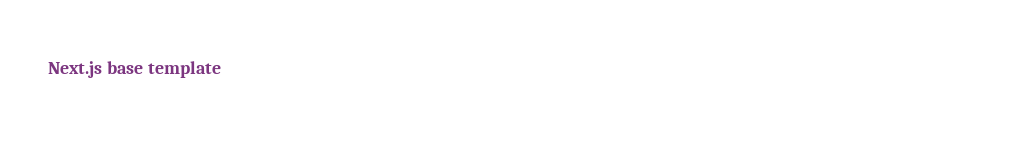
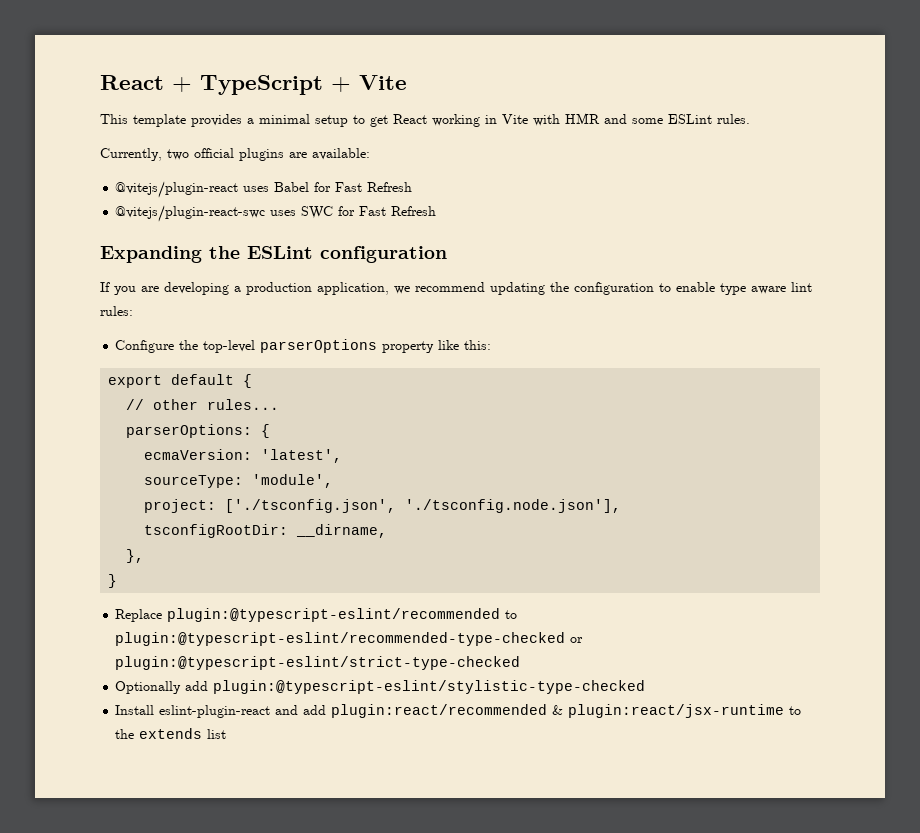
- Next.js base template
+ React + TypeScript + Vite
+ This template provides a minimal setup to get React working in Vite with HMR and some ESLint rules.
+ Currently, two official plugins are available:
+ @vitejs/plugin-react uses Babel for Fast Refresh
+ @vitejs/plugin-react-swc uses SWC for Fast Refresh
+ Expanding the ESLint configuration
+ If you are developing a production application, we recommend updating the configuration to enable type aware lint rules:
+ Configure the top-level parserOptions property like this:
+ export default {
+ // other rules...
+ parserOptions: {
+ ecmaVersion: 'latest',
+ sourceType: 'module',
+ project: ['./tsconfig.json', './tsconfig.node.json'],
+ tsconfigRootDir: __dirname,
+ },
+ }
+ Replace plugin:@typescript-eslint/recommended to plugin:@typescript-eslint/recommended-type-checked or plugin:@typescript-eslint/strict-type-checked
+ Optionally add plugin:@typescript-eslint/stylistic-type-checked
+ Install eslint-plugin-react and add plugin:react/recommended & plugin:react/jsx-runtime to the extends list

